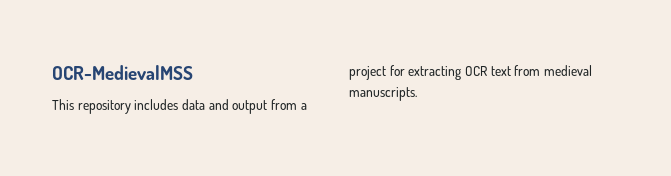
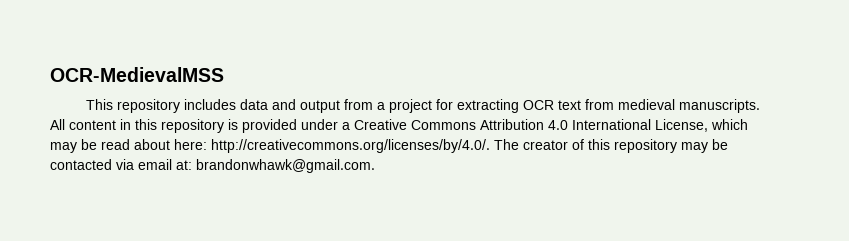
+ All content in this repository is provided under a Creative Commons Attribution 4.0 International License, which may be read about here: http://creativecommons.org/licenses/by/4.0/. The creator of this repository may be contacted via email at: brandonwhawk@gmail.com.

